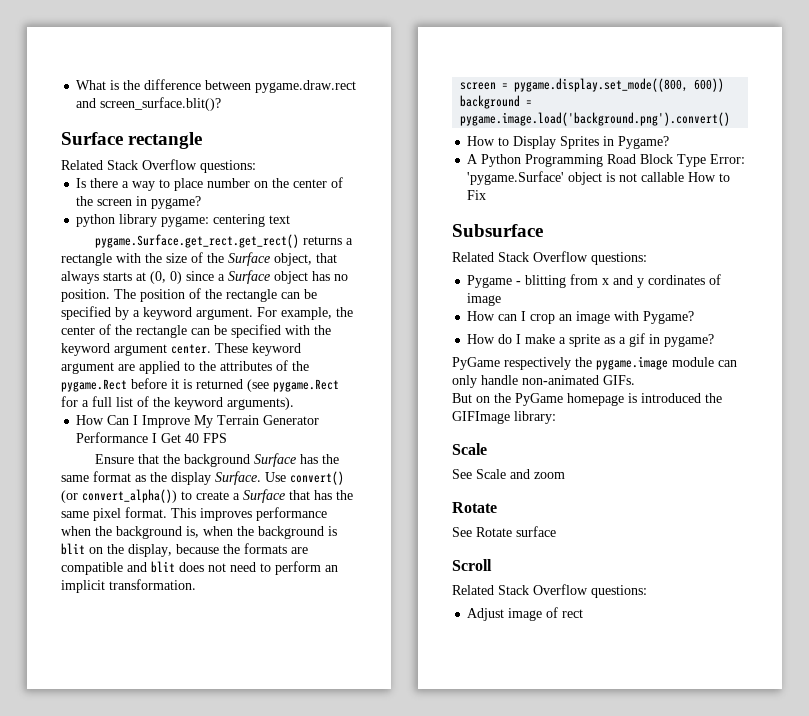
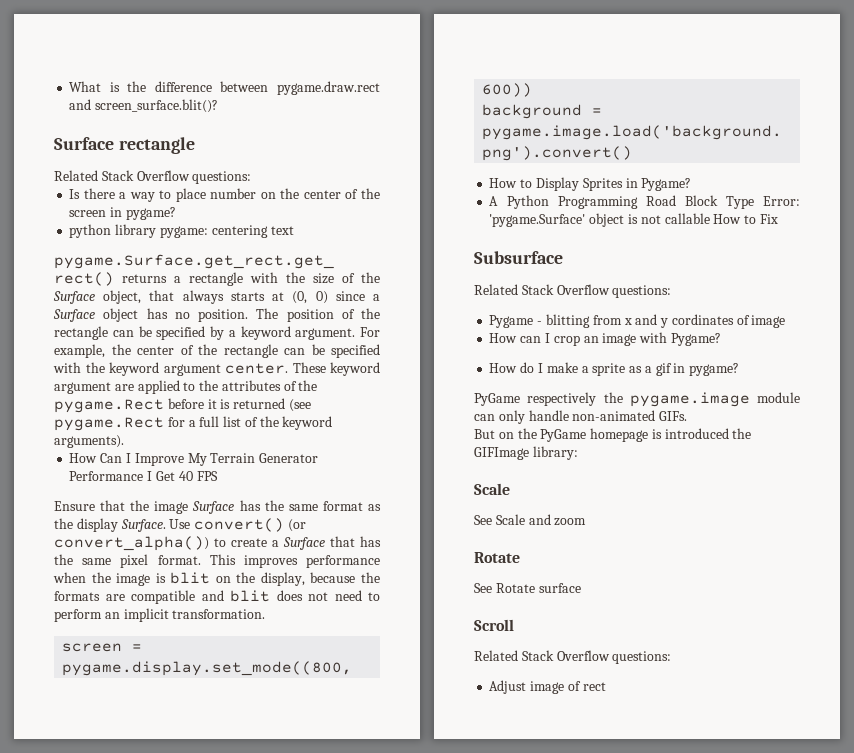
- Ensure that the background Surface has the same format as the display Surface.
+ Ensure that the image Surface has the same format as the display Surface.
- This improves performance when the background is, when the background is blit on the display, because the formats are compatible and blit does not need to perform an implicit transformation.
+ This improves performance when the image is blit on the display, because the formats are compatible and blit does not need to perform an implicit transformation.

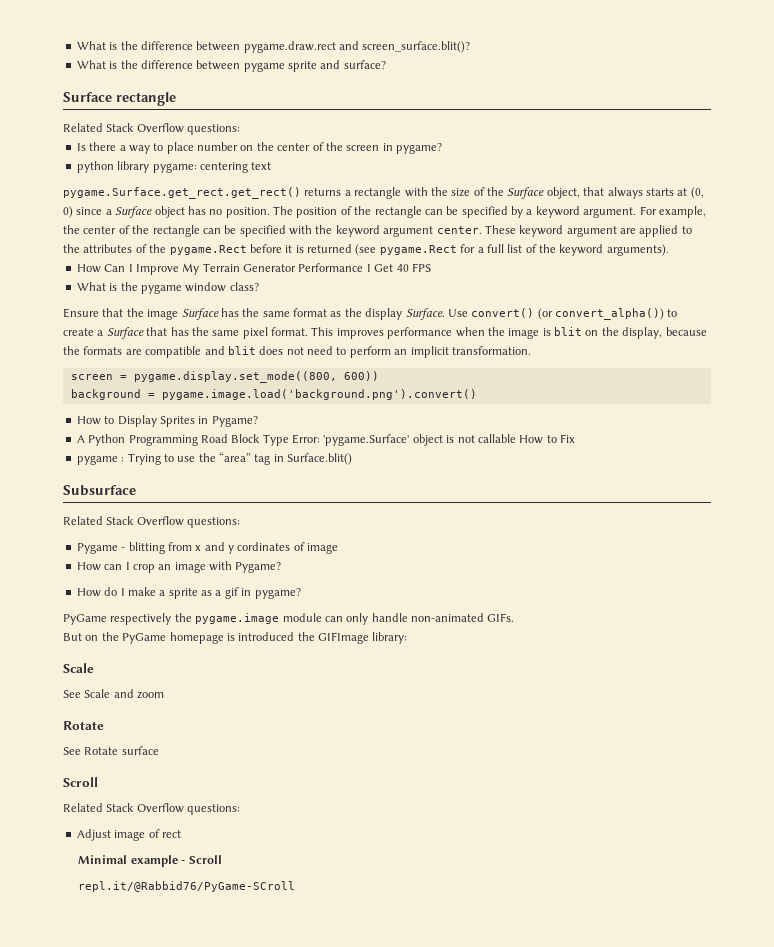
+ What is the difference between pygame sprite and surface?
+ What is the pygame window class?
+ pygame : Trying to use the “area” tag in Surface.blit()
+ Minimal example - Scroll
+ repl.it/@Rabbid76/PyGame-SCroll

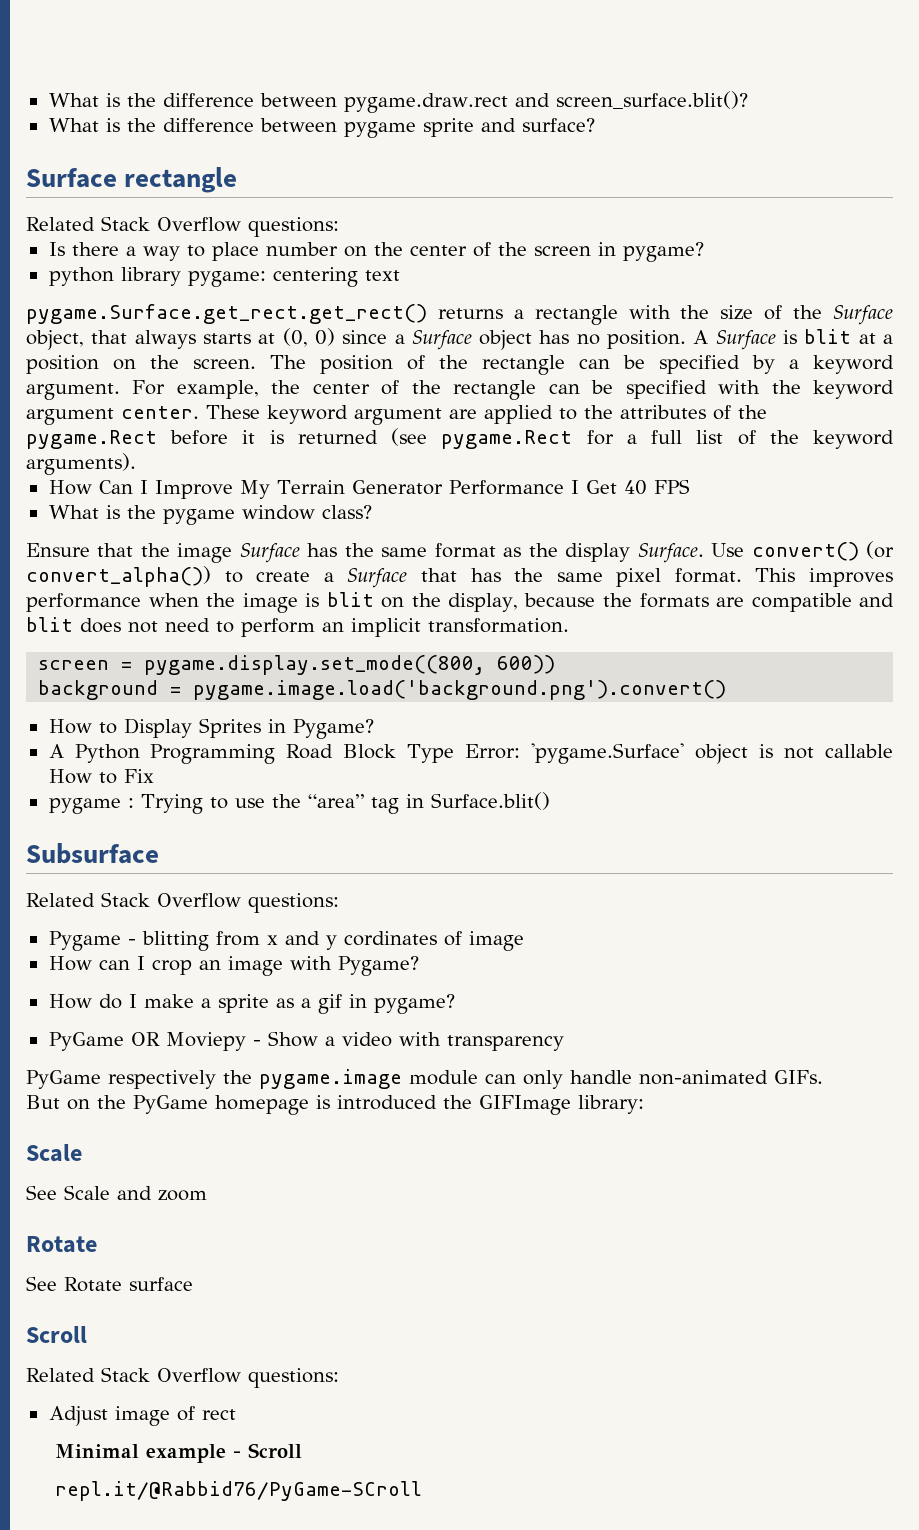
+ A Surface is blit at a position on the screen.
+ PyGame OR Moviepy - Show a video with transparency

